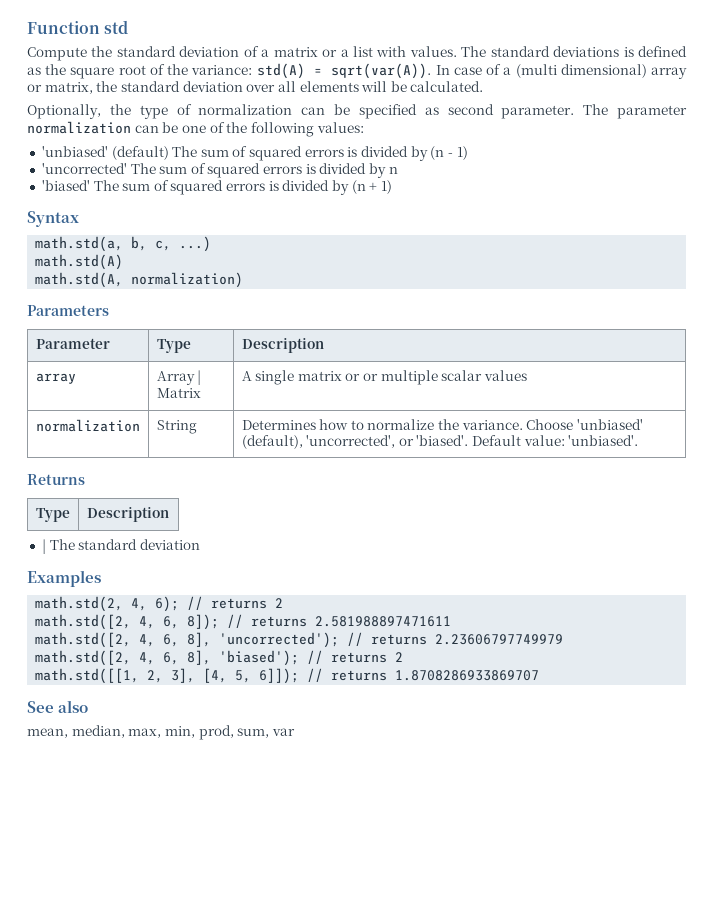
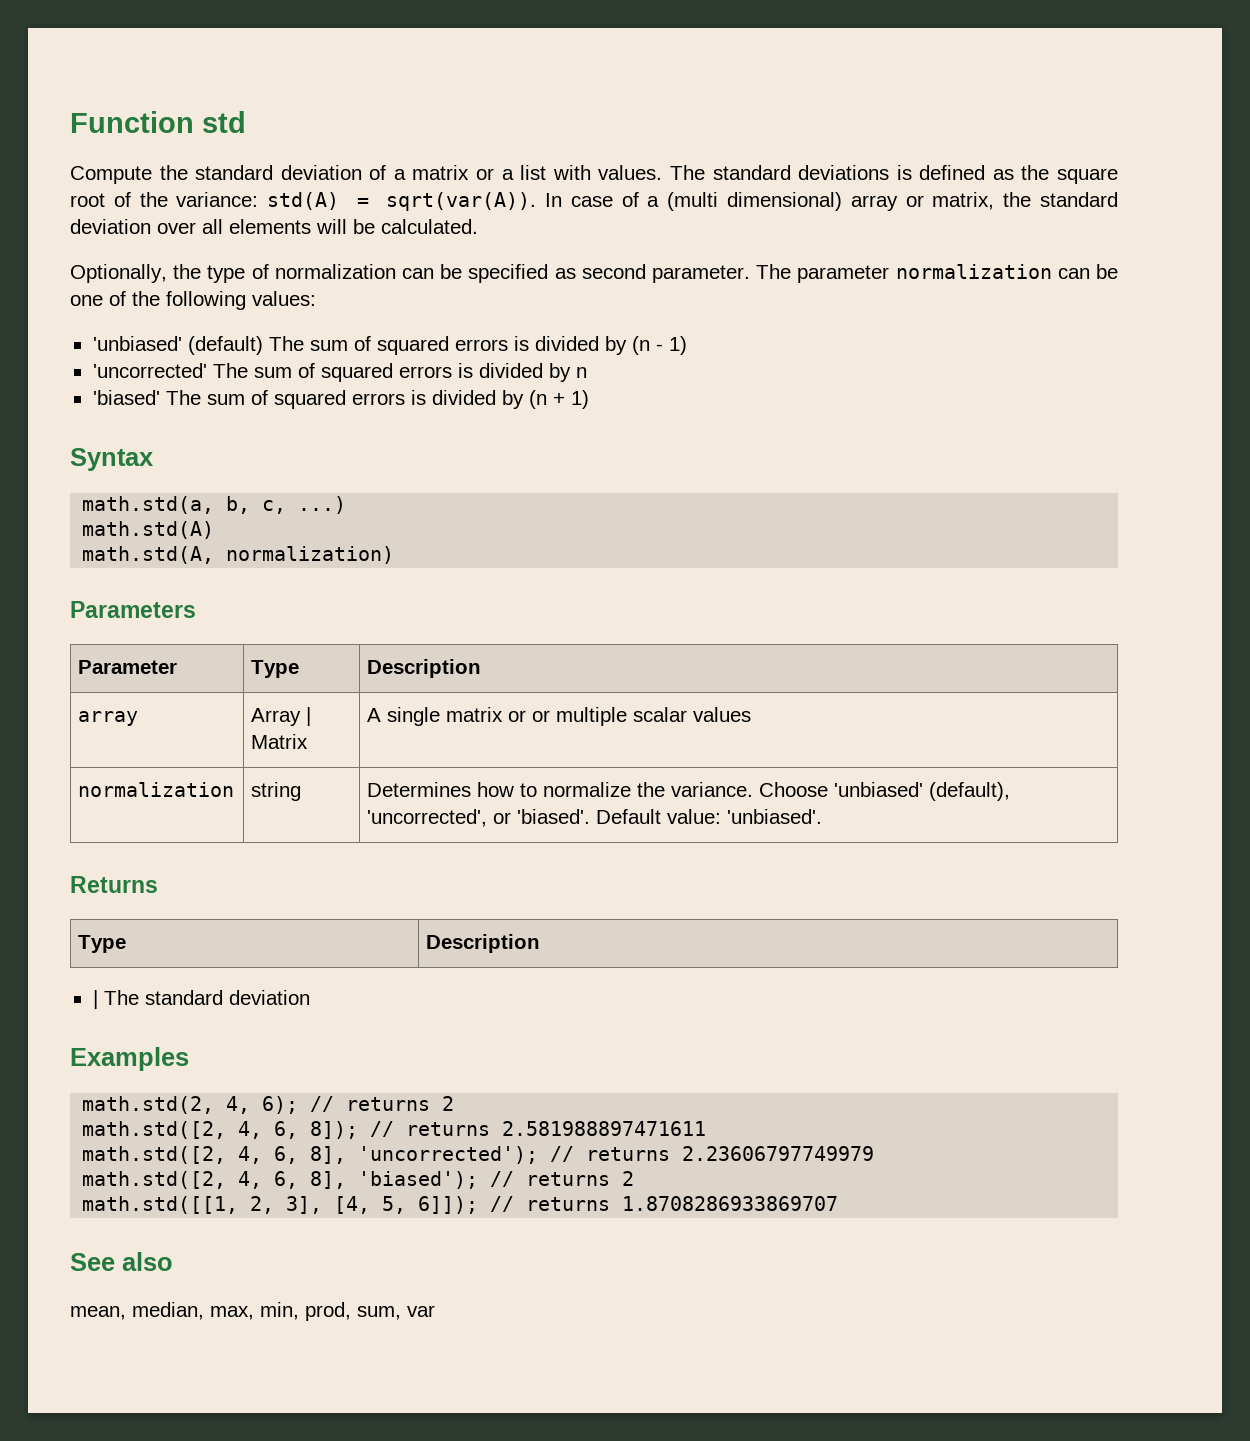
- normalization | String | Determines how to normalize the variance. Choose 'unbiased' (default), 'uncorrected', or 'biased'. Default value: 'unbiased'.
+ normalization | string | Determines how to normalize the variance. Choose 'unbiased' (default), 'uncorrected', or 'biased'. Default value: 'unbiased'.

